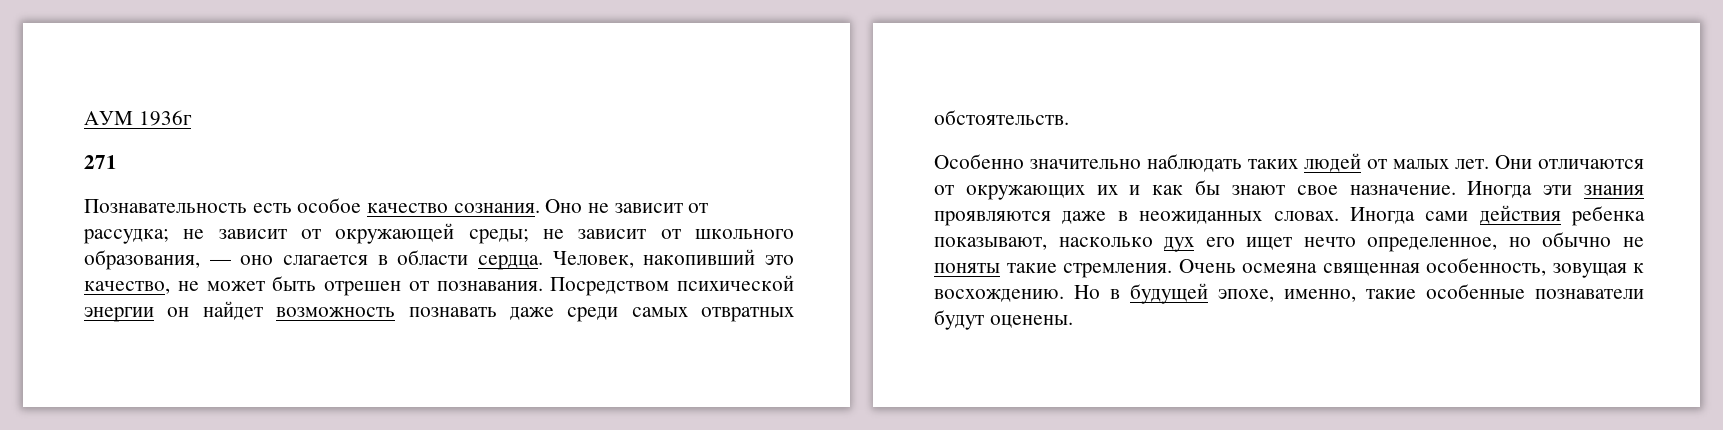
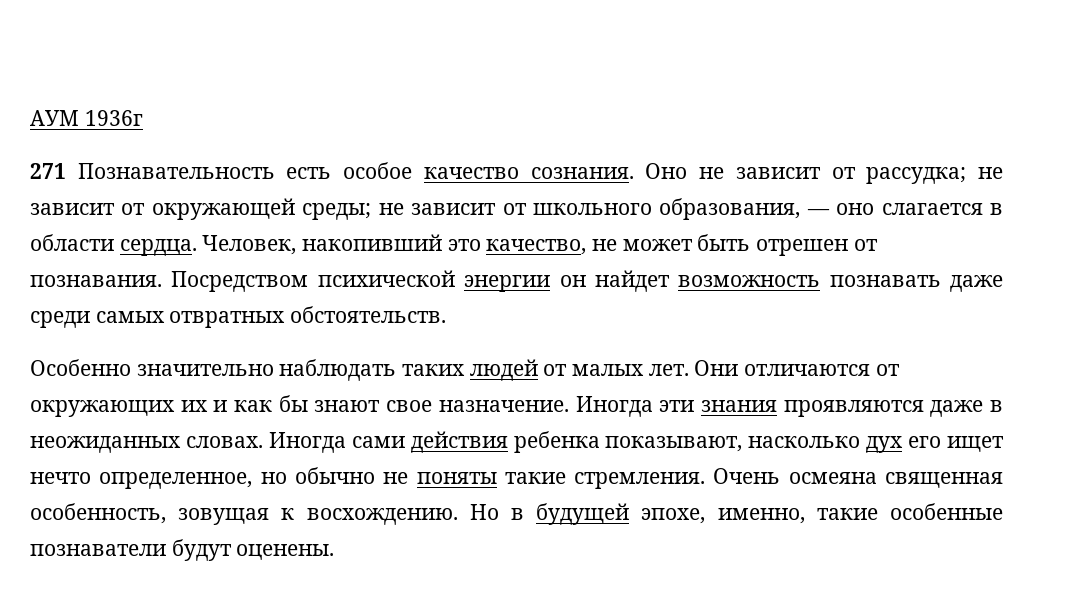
- 271
- Познавательность есть особое качество сознания.
+ 271 Познавательность есть особое качество сознания.

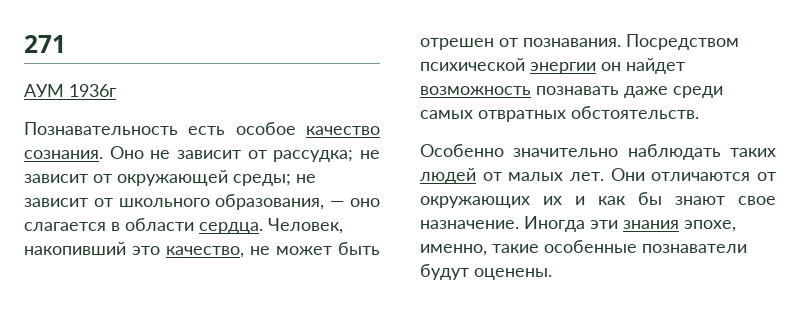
+ 271
- 271 Познавательность есть особое качество сознания.
+ Познавательность есть особое качество сознания.
- Иногда эти знания проявляются даже в неожиданных словах. Иногда сами действия ребенка показывают, насколько дух его ищет нечто определенное, но обычно не поняты такие стремления. Очень осмеяна священная особенность, зовущая к восхождению. Но в будущей эпохе, именно, такие особенные познаватели будут оценены.
+ Иногда эти знания эпохе, именно, такие особенные познаватели будут оценены.

